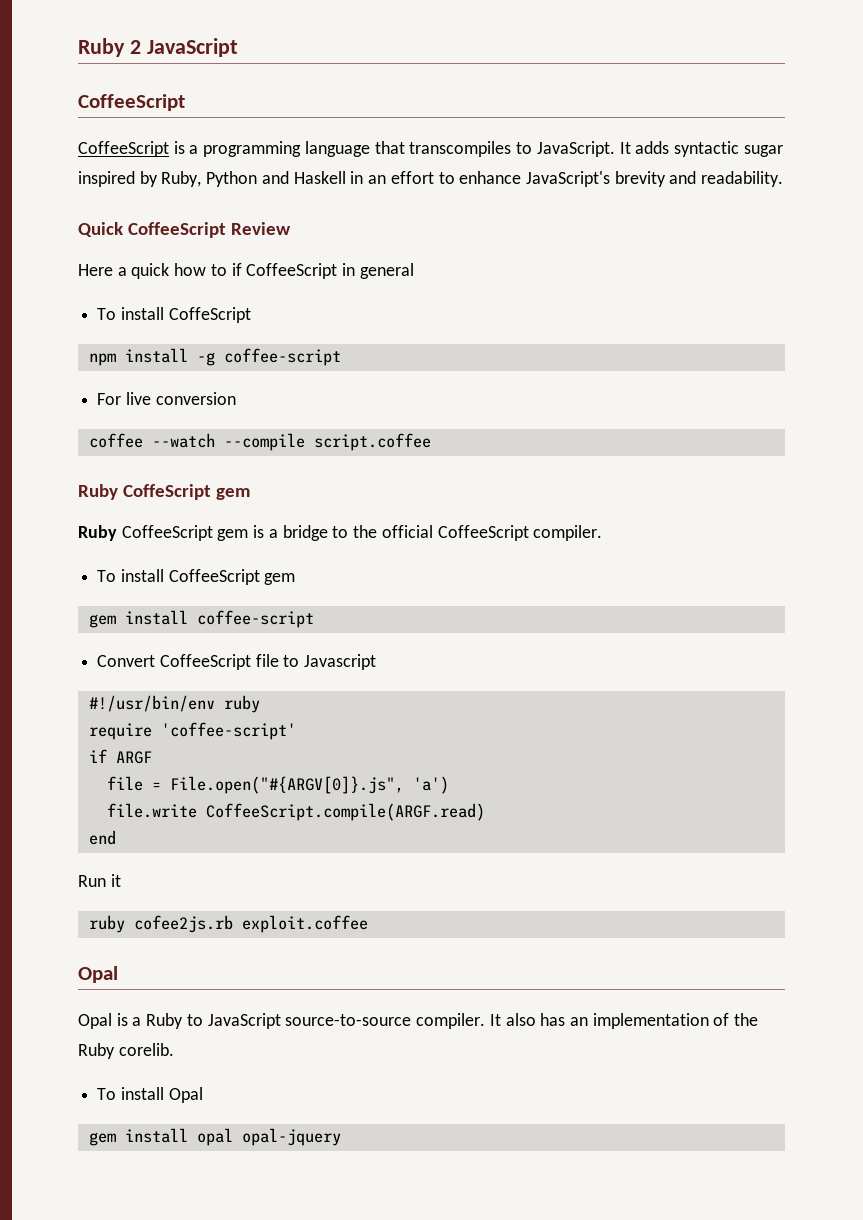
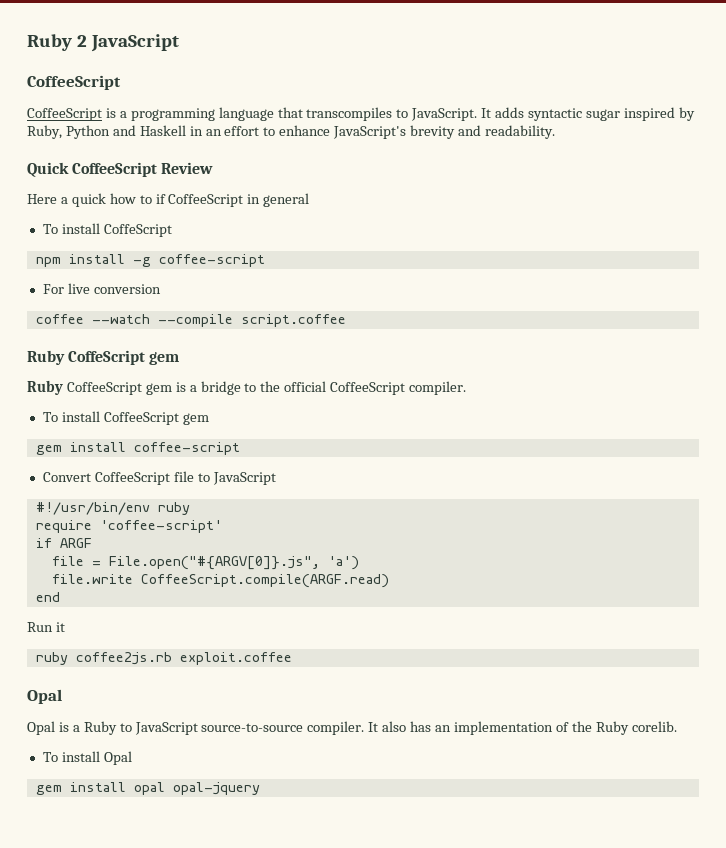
- Convert CoffeeScript file to Javascript
+ Convert CoffeeScript file to JavaScript
- ruby cofee2js.rb exploit.coffee
+ ruby coffee2js.rb exploit.coffee

